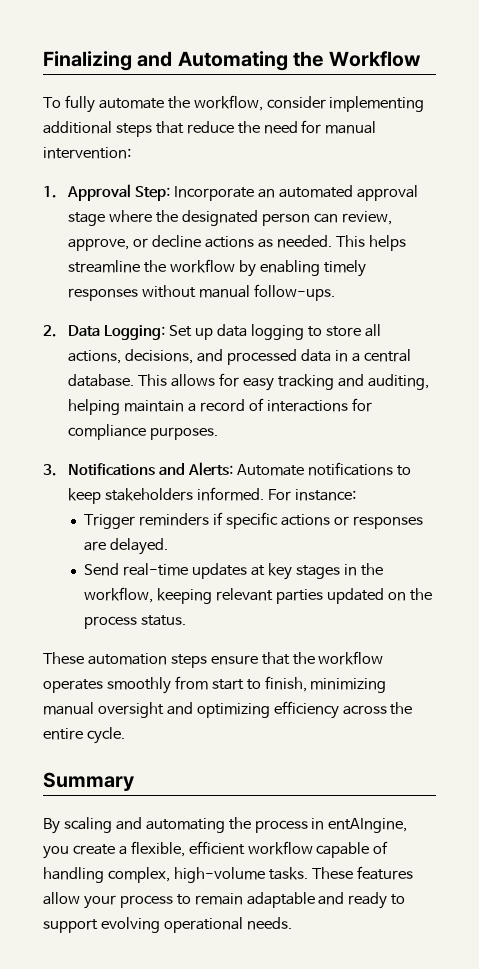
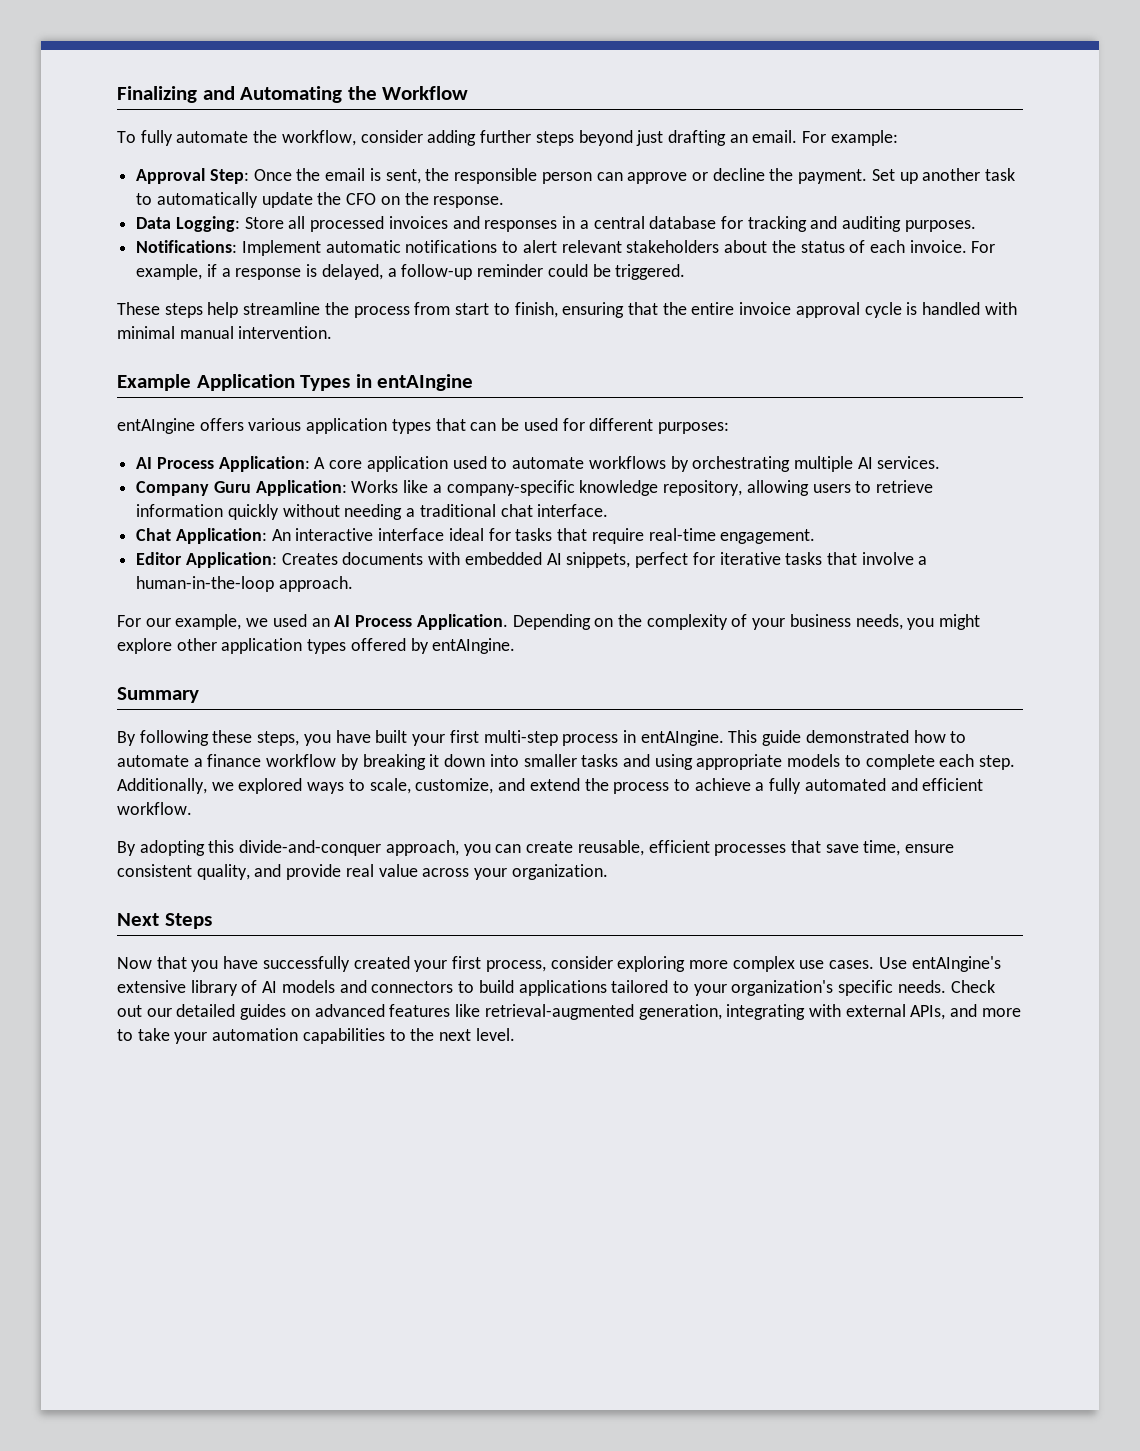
- To fully automate the workflow, consider implementing additional steps that reduce the need for manual intervention:
- 1. Approval Step: Incorporate an automated approval stage where the designated person can review, approve, or decline actions as needed. This helps streamline the workflow by enabling timely responses without manual follow-ups.
- 2. Data Logging: Set up data logging to store all actions, decisions, and processed data in a central database. This allows for easy tracking and auditing, helping maintain a record of interactions for compliance purposes.
- 3. Notifications and Alerts: Automate notifications to keep stakeholders informed. For instance:
- Trigger reminders if specific actions or responses are delayed.
- Send real-time updates at key stages in the workflow, keeping relevant parties updated on the process status.
- These automation steps ensure that the workflow operates smoothly from start to finish, minimizing manual oversight and optimizing efficiency across the entire cycle.
+ To fully automate the workflow, consider adding further steps beyond just drafting an email. For example:
+ Approval Step: Once the email is sent, the responsible person can approve or decline the payment. Set up another task to automatically update the CFO on the response.
+ Data Logging: Store all processed invoices and responses in a central database for tracking and auditing purposes.
+ Notifications: Implement automatic notifications to alert relevant stakeholders about the status of each invoice. For example, if a response is delayed, a follow-up reminder could be triggered.
+ These steps help streamline the process from start to finish, ensuring that the entire invoice approval cycle is handled with minimal manual intervention.
+ Example Application Types in entAIngine
+ entAIngine offers various application types that can be used for different purposes:
+ AI Process Application: A core application used to automate workflows by orchestrating multiple AI services.
+ Company Guru Application: Works like a company-specific knowledge repository, allowing users to retrieve information quickly without needing a traditional chat interface.
+ Chat Application: An interactive interface ideal for tasks that require real-time engagement.
+ Editor Application: Creates documents with embedded AI snippets, perfect for iterative tasks that involve a human-in-the-loop approach.
+ For our example, we used an AI Process Application. Depending on the complexity of your business needs, you might explore other application types offered by entAIngine.
  Summary
- By scaling and automating the process in entAIngine, you create a flexible, efficient workflow capable of handling complex, high-volume tasks. These features allow your process to remain adaptable and ready to support evolving operational needs.
+ By following these steps, you have built your first multi-step process in entAIngine. This guide demonstrated how to automate a finance workflow by breaking it down into smaller tasks and using appropriate models to complete each step. Additionally, we explored ways to scale, customize, and extend the process to achieve a fully automated and efficient workflow.
+ By adopting this divide-and-conquer approach, you can create reusable, efficient processes that save time, ensure consistent quality, and provide real value across your organization.
+ Next Steps
+ Now that you have successfully created your first process, consider exploring more complex use cases. Use entAIngine's extensive library of AI models and connectors to build applications tailored to your organization's specific needs. Check out our detailed guides on advanced features like retrieval-augmented generation, integrating with external APIs, and more to take your automation capabilities to the next level.

